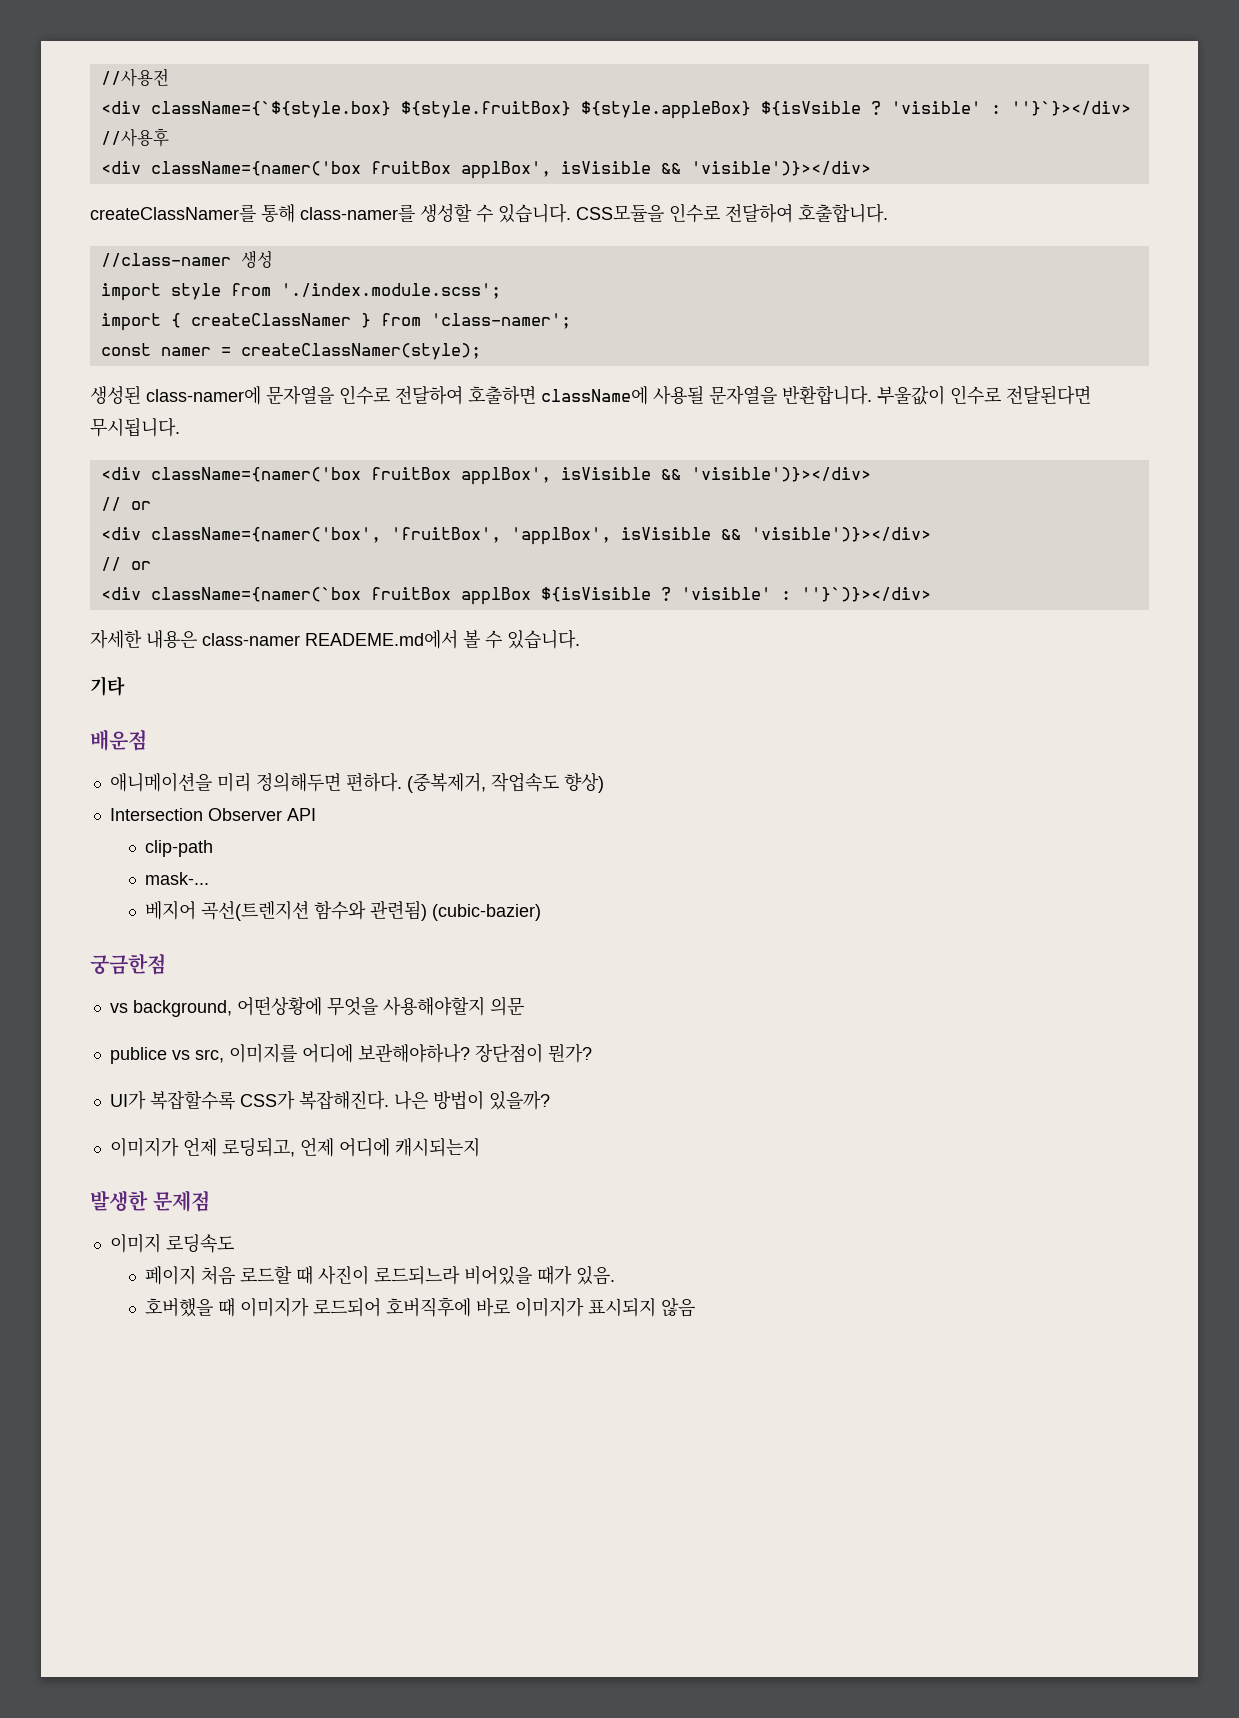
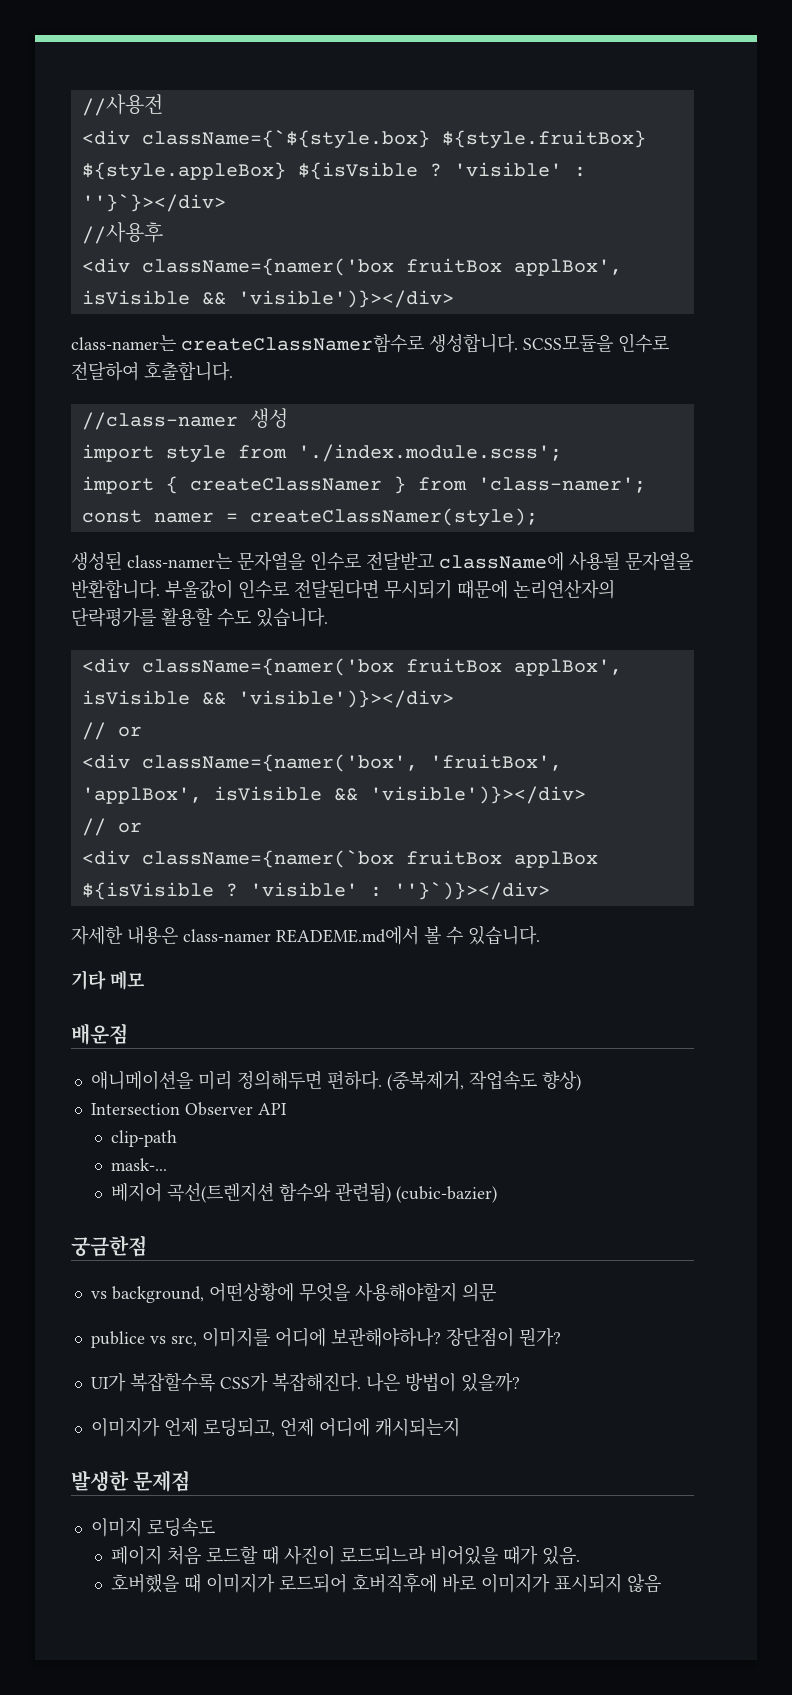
- createClassNamer를 통해 class-namer를 생성할 수 있습니다. CSS모듈을 인수로 전달하여 호출합니다.
+ class-namer는 createClassNamer함수로 생성합니다. SCSS모듈을 인수로 전달하여 호출합니다.
- 생성된 class-namer에 문자열을 인수로 전달하여 호출하면 className에 사용될 문자열을 반환합니다.
+ 생성된 class-namer는 문자열을 인수로 전달받고 className에 사용될 문자열을 반환합니다.
- 부울값이 인수로 전달된다면 무시됩니다.
+ 부울값이 인수로 전달된다면 무시되기 때문에 논리연산자의 단락평가를 활용할 수도 있습니다.
- 기타
+ 기타 메모

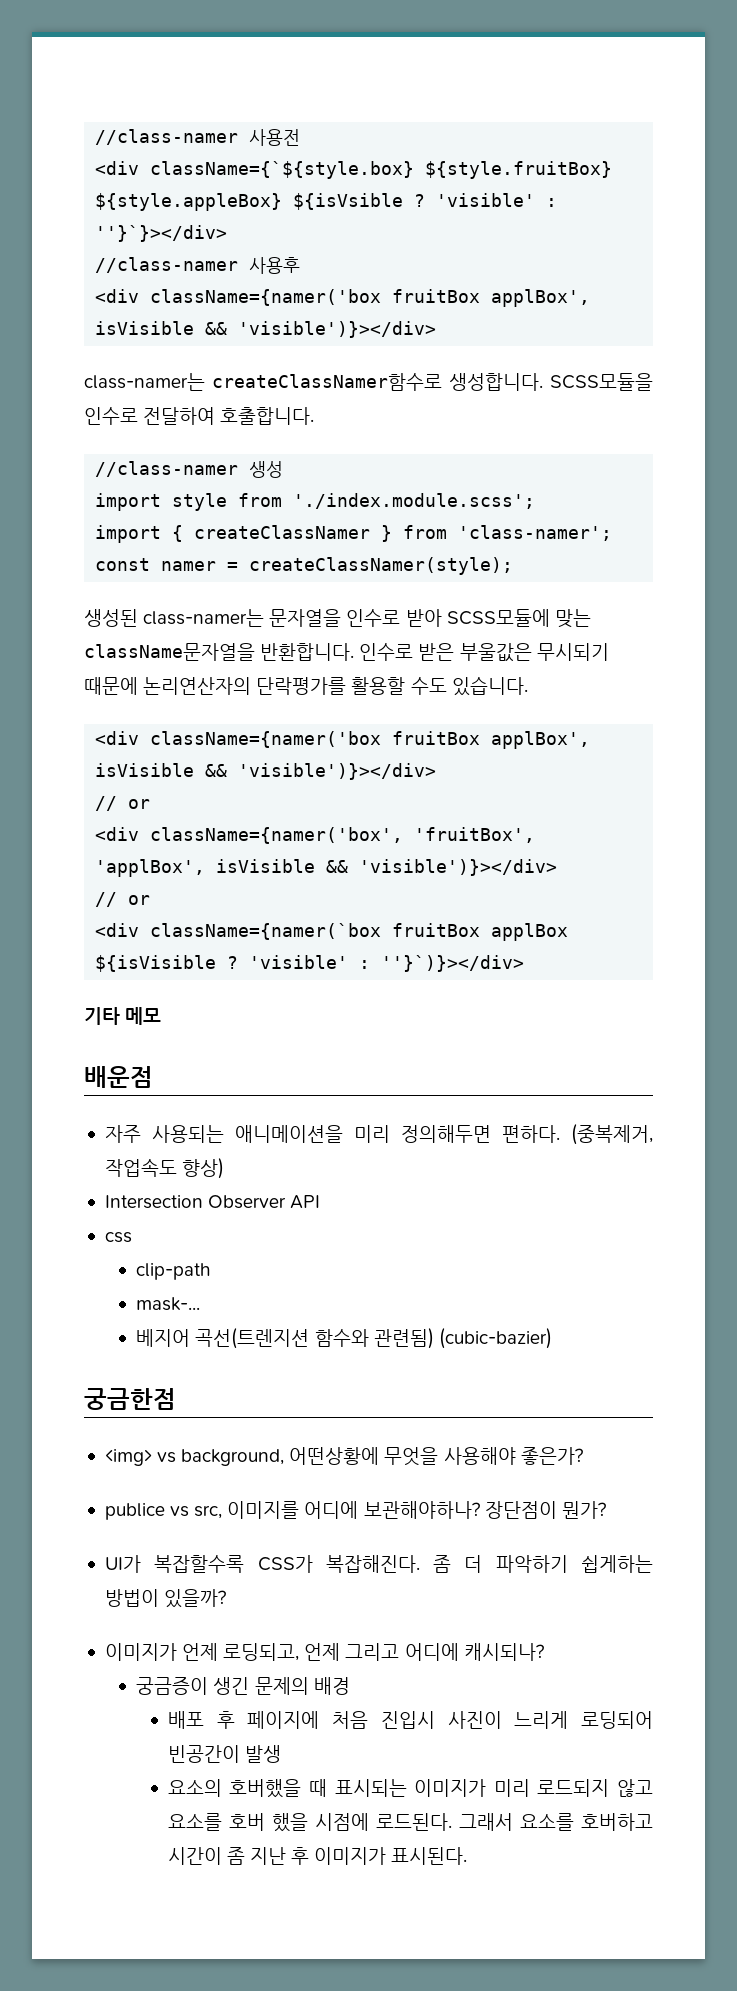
- //사용전
+ //class-namer 사용전
- //사용후
+ //class-namer 사용후
- 생성된 class-namer는 문자열을 인수로 전달받고 className에 사용될 문자열을 반환합니다. 부울값이 인수로 전달된다면 무시되기 때문에 논리연산자의 단락평가를 활용할 수도 있습니다.
+ 생성된 class-namer는 문자열을 인수로 받아 SCSS모듈에 맞는 className문자열을 반환합니다. 인수로 받은 부울값은 무시되기 때문에 논리연산자의 단락평가를 활용할 수도 있습니다.
- 자세한 내용은 class-namer READEME.md에서 볼 수 있습니다.
- 애니메이션을 미리 정의해두면 편하다.
+ 자주 사용되는 애니메이션을 미리 정의해두면 편하다.
+ css
- vs background, 어떤상황에 무엇을 사용해야할지 의문
+ <img> vs background, 어떤상황에 무엇을 사용해야 좋은가?
- 나은 방법이 있을까?
+ 좀 더 파악하기 쉽게하는 방법이 있을까?
- 이미지가 언제 로딩되고, 언제 어디에 캐시되는지
- 발생한 문제점
- 이미지 로딩속도
- 페이지 처음 로드할 때 사진이 로드되느라 비어있을 때가 있음.
- 호버했을 때 이미지가 로드되어 호버직후에 바로 이미지가 표시되지 않음
+ 이미지가 언제 로딩되고, 언제 그리고 어디에 캐시되나?
+ 궁금증이 생긴 문제의 배경
+ 배포 후 페이지에 처음 진입시 사진이 느리게 로딩되어 빈공간이 발생
+ 요소의 호버했을 때 표시되는 이미지가 미리 로드되지 않고 요소를 호버 했을 시점에 로드된다. 그래서 요소를 호버하고 시간이 좀 지난 후 이미지가 표시된다.

